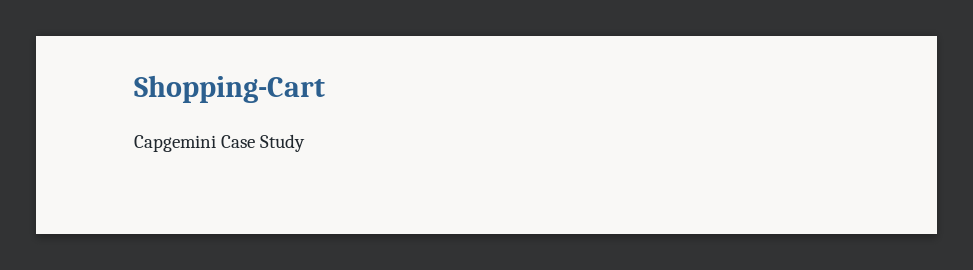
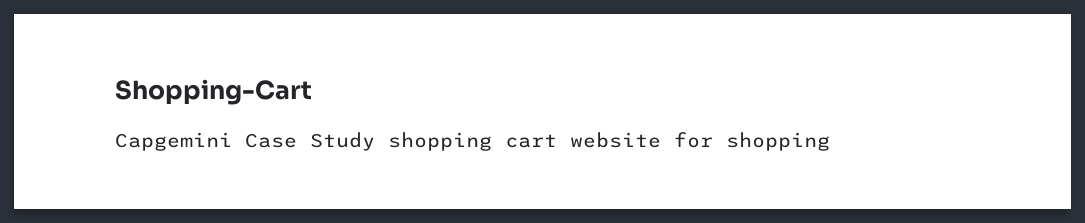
- Capgemini Case Study
+ Capgemini Case Study shopping cart website for shopping

